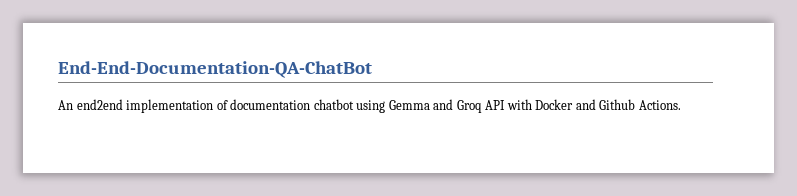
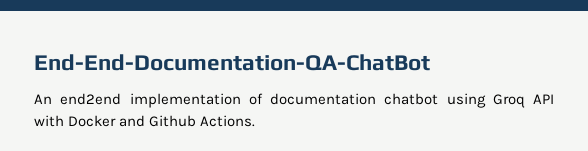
- An end2end implementation of documentation chatbot using Gemma and Groq API with Docker and Github Actions.
+ An end2end implementation of documentation chatbot using Groq API with Docker and Github Actions.

